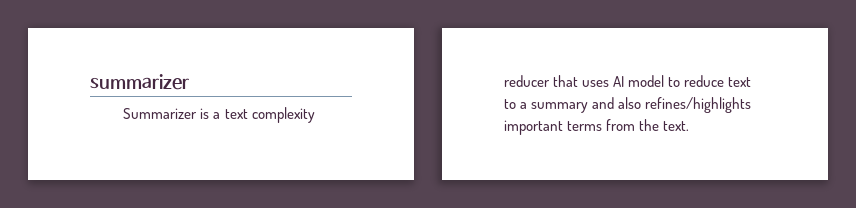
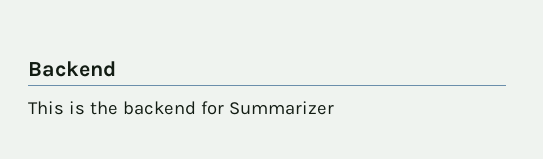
- summarizer
- Summarizer is a text complexity reducer that uses AI model to reduce text to a summary and also refines/highlights important terms from the text.
+ Backend
+ This is the backend for Summarizer

